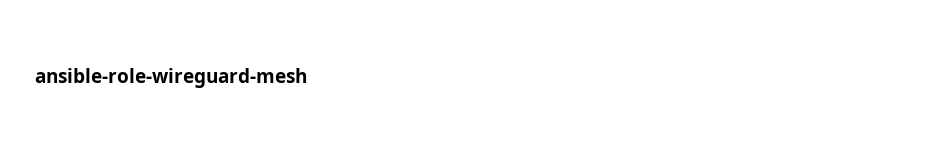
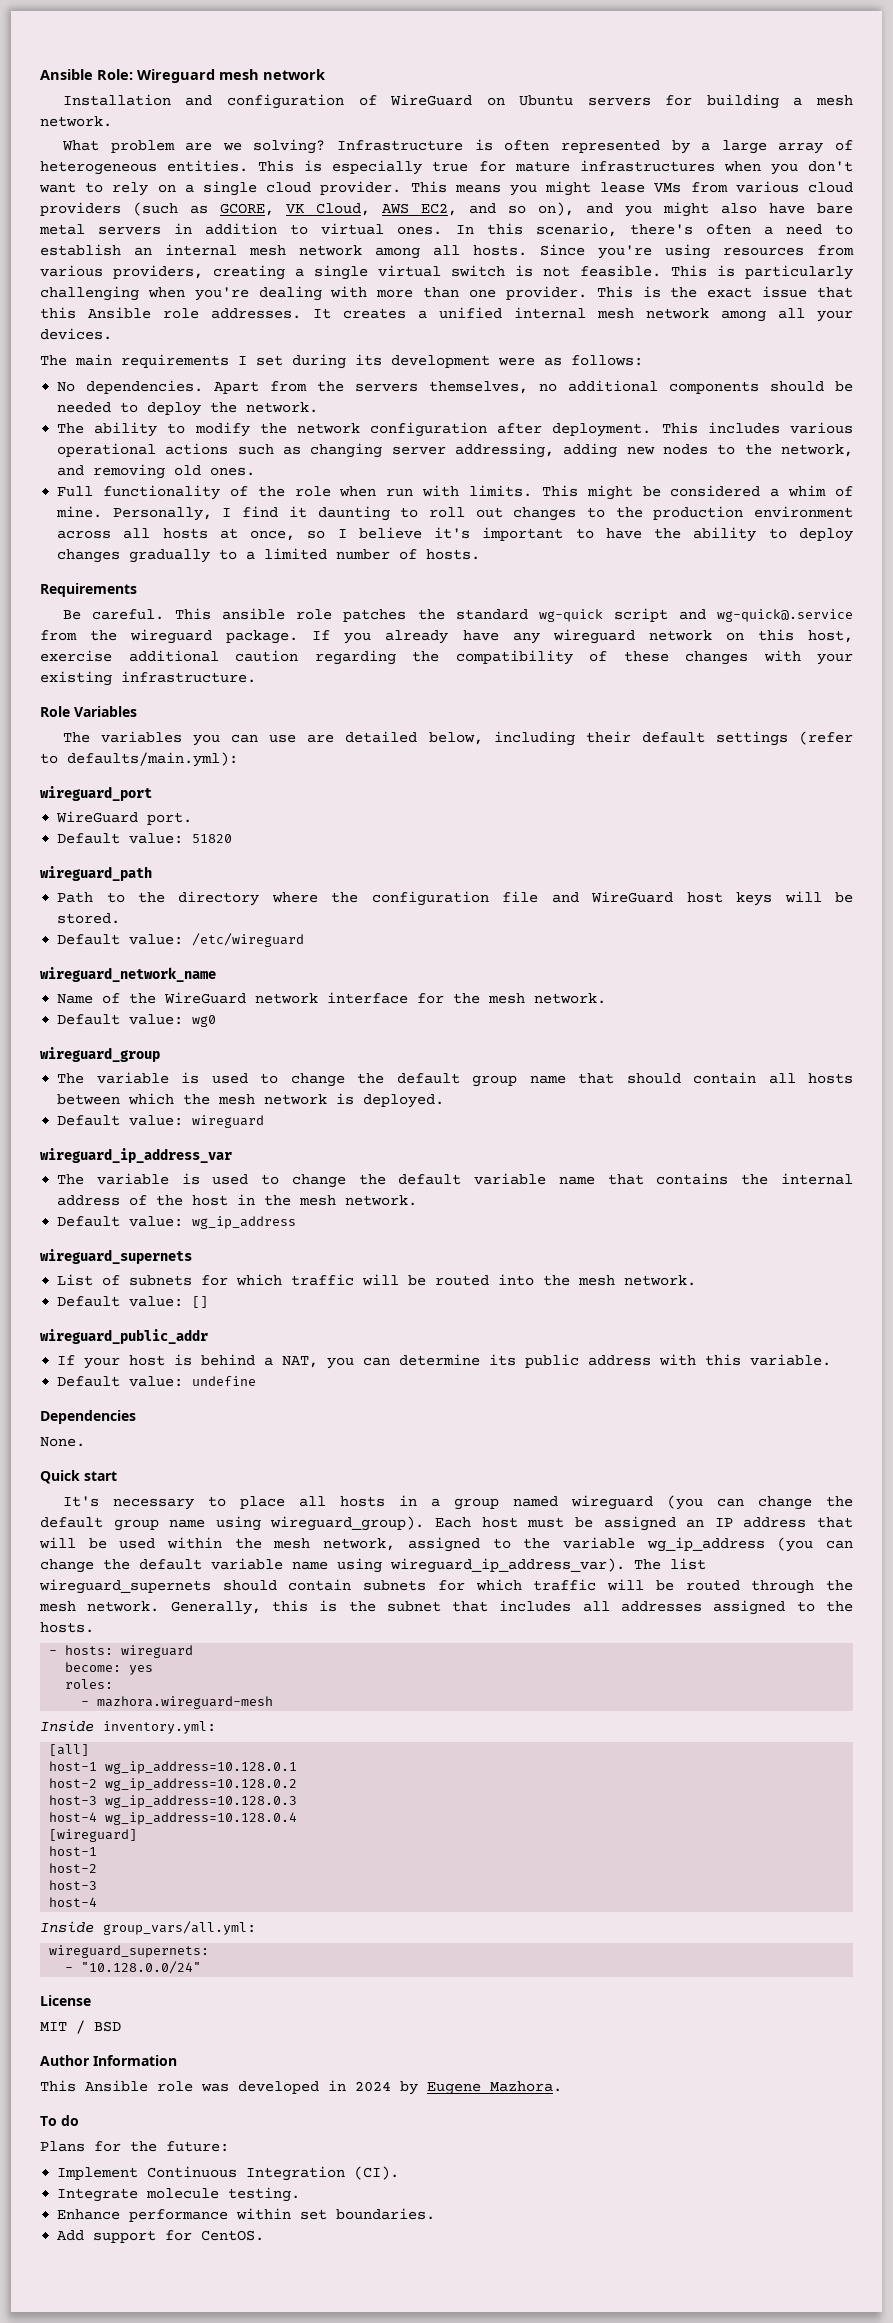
- ansible-role-wireguard-mesh
+ Ansible Role: Wireguard mesh network
+ Installation and configuration of WireGuard on Ubuntu servers for building a mesh network.
+ What problem are we solving? Infrastructure is often represented by a large array of heterogeneous entities. This is especially true for mature infrastructures when you don't want to rely on a single cloud provider. This means you might lease VMs from various cloud providers (such as GCORE, VK Cloud, AWS EC2, and so on), and you might also have bare metal servers in addition to virtual ones. In this scenario, there's often a need to establish an internal mesh network among all hosts. Since you're using resources from various providers, creating a single virtual switch is not feasible. This is particularly challenging when you're dealing with more than one provider. This is the exact issue that this Ansible role addresses. It creates a unified internal mesh network among all your devices.
+ The main requirements I set during its development were as follows:
+ No dependencies. Apart from the servers themselves, no additional components should be needed to deploy the network.
+ The ability to modify the network configuration after deployment. This includes various operational actions such as changing server addressing, adding new nodes to the network, and removing old ones.
+ Full functionality of the role when run with limits. This might be considered a whim of mine. Personally, I find it daunting to roll out changes to the production environment across all hosts at once, so I believe it's important to have the ability to deploy changes gradually to a limited number of hosts.
+ Requirements
+ Be careful. This ansible role patches the standard wg-quick script and wg-quick@.service from the wireguard package. If you already have any wireguard network on this host, exercise additional caution regarding the compatibility of these changes with your existing infrastructure.
+ Role Variables
+ The variables you can use are detailed below, including their default settings (refer to defaults/main.yml):
+ wireguard_port
+ WireGuard port.
+ Default value: 51820
+ wireguard_path
+ Path to the directory where the configuration file and WireGuard host keys will be stored.
+ Default value: /etc/wireguard
+ wireguard_network_name
+ Name of the WireGuard network interface for the mesh network.
+ Default value: wg0
+ wireguard_group
+ The variable is used to change the default group name that should contain all hosts between which the mesh network is deployed.
+ Default value: wireguard
+ wireguard_ip_address_var
+ The variable is used to change the default variable name that contains the internal address of the host in the mesh network.
+ Default value: wg_ip_address
+ wireguard_supernets
+ List of subnets for which traffic will be routed into the mesh network.
+ Default value: []
+ wireguard_public_addr
+ If your host is behind a NAT, you can determine its public address with this variable.
+ Default value: undefine
+ Dependencies
+ None.
+ Quick start
+ It's necessary to place all hosts in a group named wireguard (you can change the default group name using wireguard_group). Each host must be assigned an IP address that will be used within the mesh network, assigned to the variable wg_ip_address (you can change the default variable name using wireguard_ip_address_var). The list wireguard_supernets should contain subnets for which traffic will be routed through the mesh network. Generally, this is the subnet that includes all addresses assigned to the hosts.
+ - hosts: wireguard
+ become: yes
+ roles:
+ - mazhora.wireguard-mesh
+ Inside inventory.yml:
+ [all]
+ host-1 wg_ip_address=10.128.0.1
+ host-2 wg_ip_address=10.128.0.2
+ host-3 wg_ip_address=10.128.0.3
+ host-4 wg_ip_address=10.128.0.4
+ [wireguard]
+ host-1
+ host-2
+ host-3
+ host-4
+ Inside group_vars/all.yml:
+ wireguard_supernets:
+ - "10.128.0.0/24"
+ License
+ MIT / BSD
+ Author Information
+ This Ansible role was developed in 2024 by Eugene Mazhora.
+ To do
+ Plans for the future:
+ Implement Continuous Integration (CI).
+ Integrate molecule testing.
+ Enhance performance within set boundaries.
+ Add support for CentOS.

